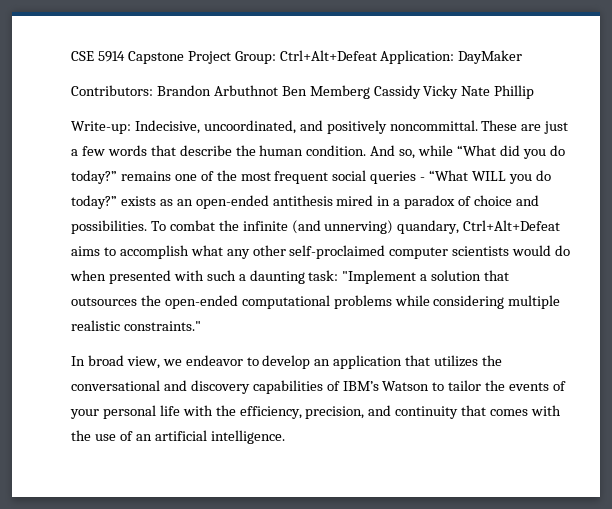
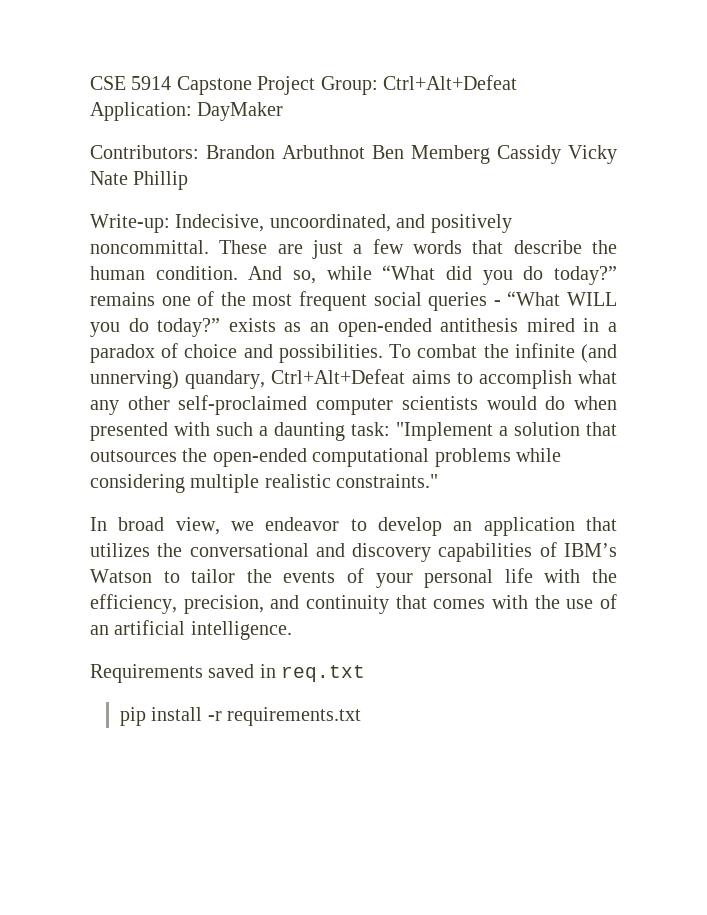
+ Requirements saved in req.txt
+ pip install -r requirements.txt

